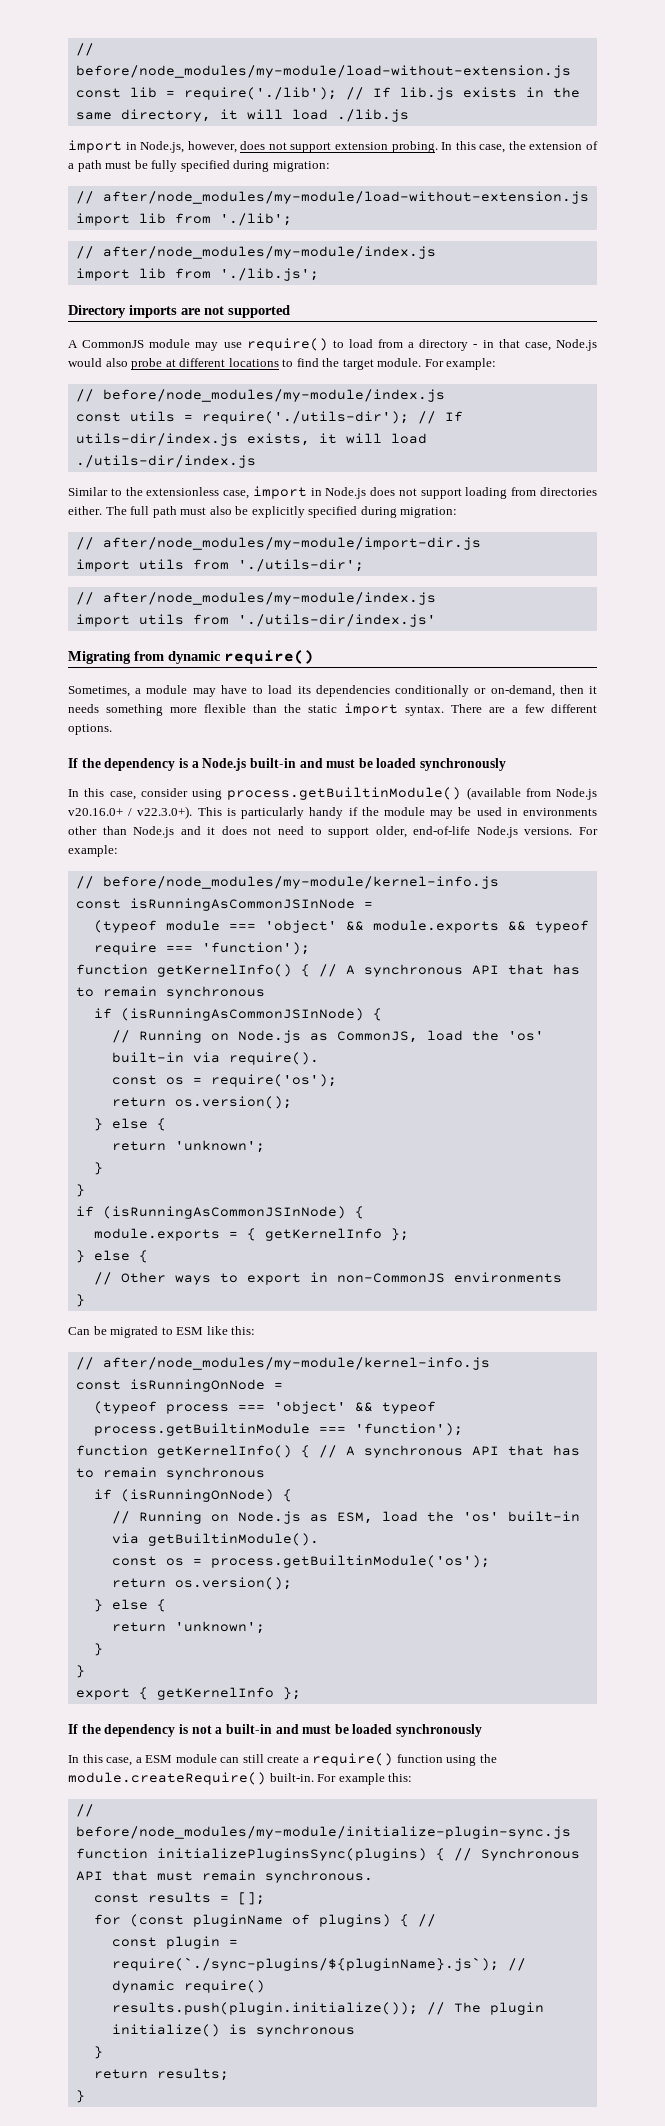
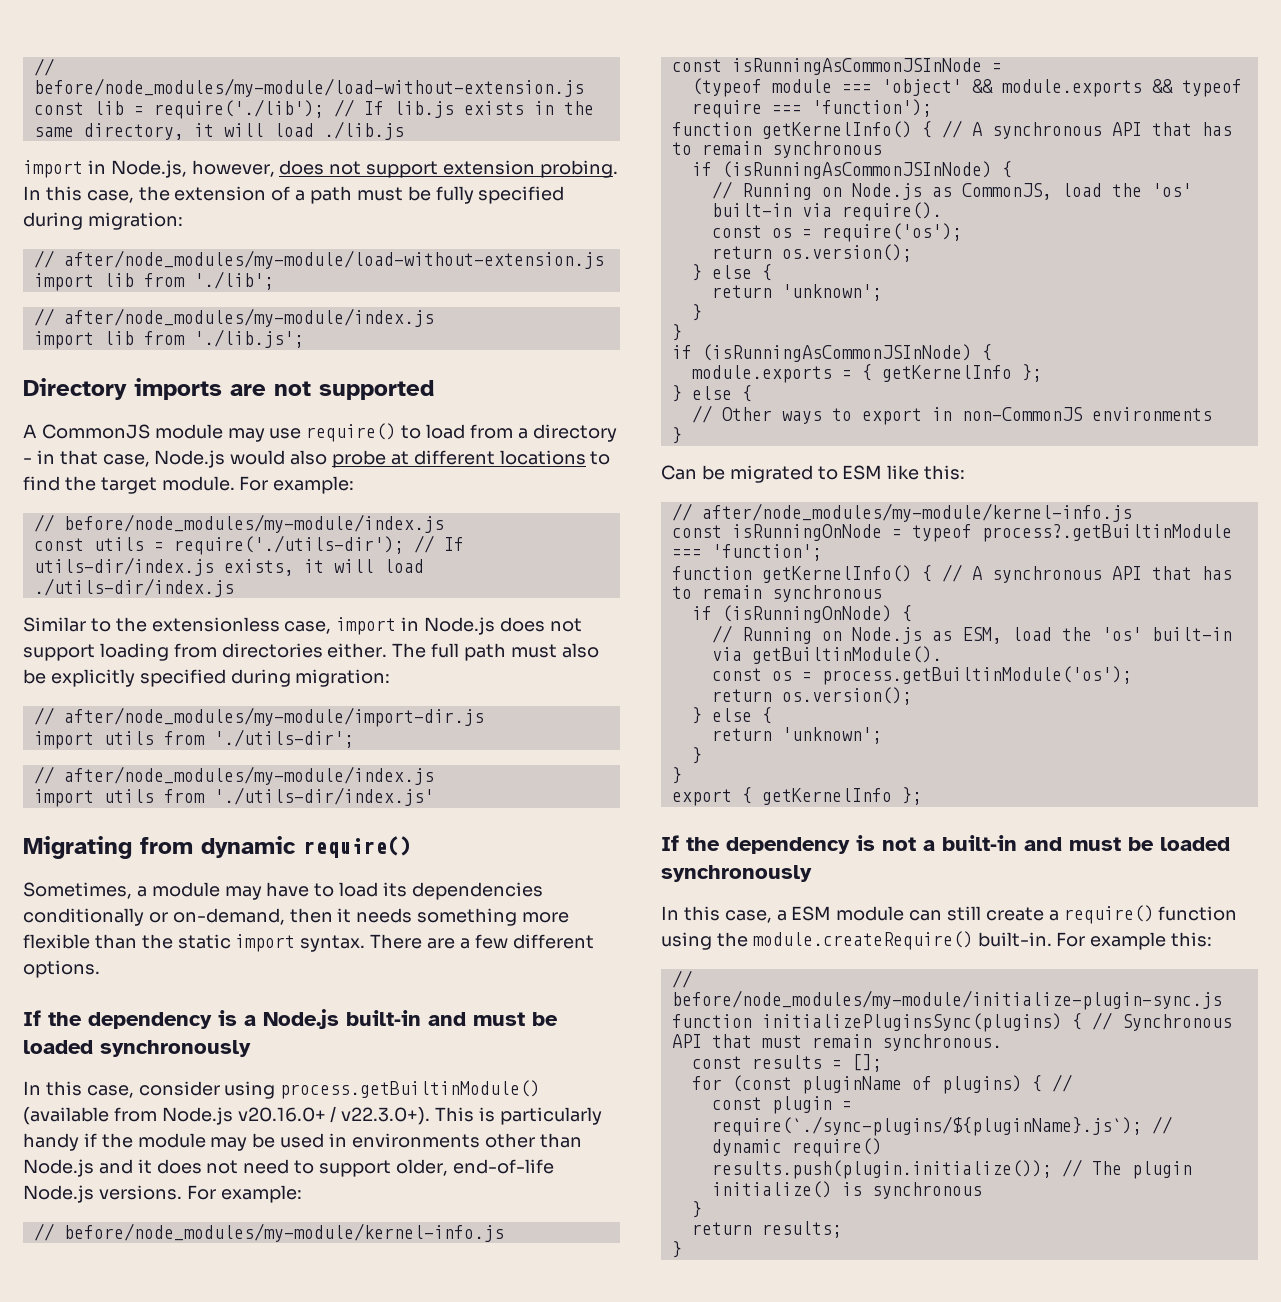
- const isRunningOnNode =
- (typeof process === 'object' && typeof process.getBuiltinModule === 'function');
+ const isRunningOnNode = typeof process?.getBuiltinModule === 'function';

